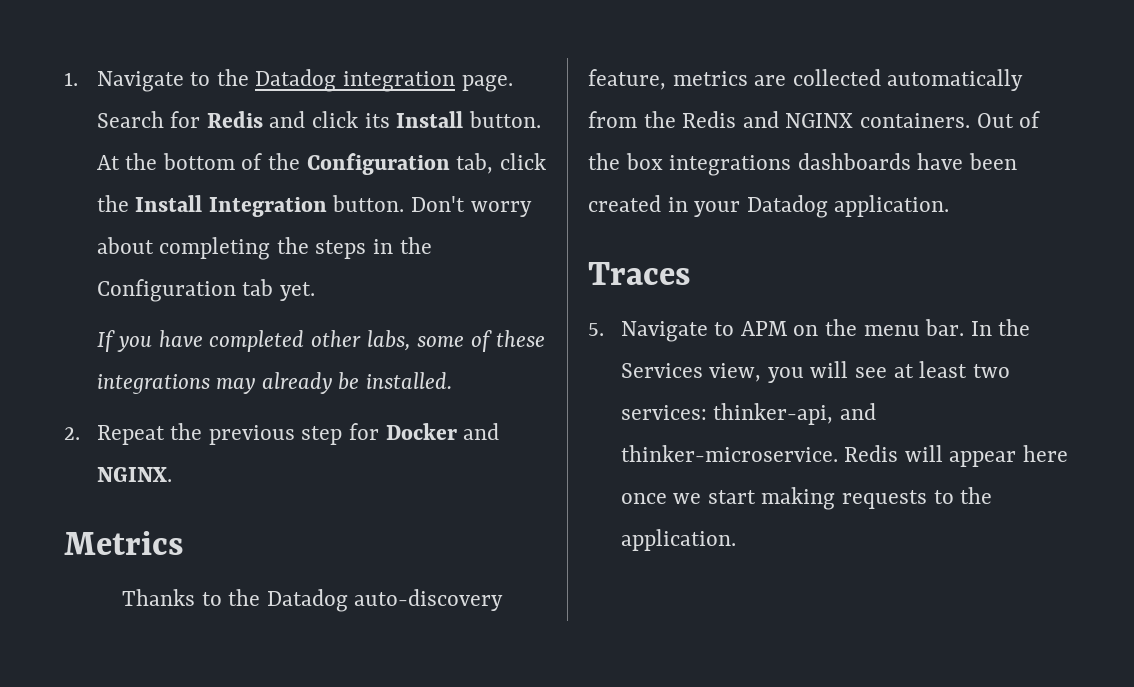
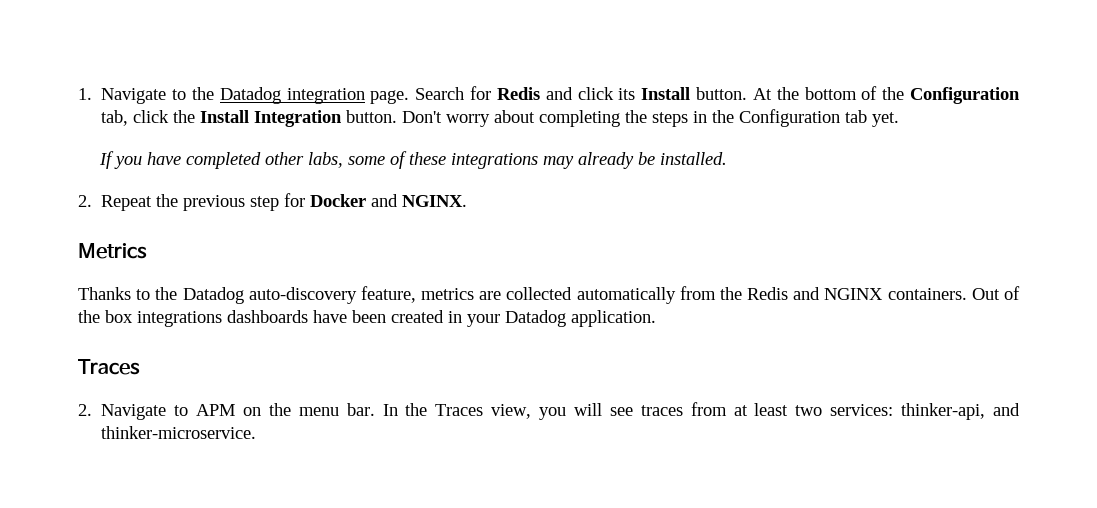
- 5. Navigate to APM on the menu bar.
+ 2. Navigate to APM on the menu bar.
- In the Services view, you will see at least two services: thinker-api, and thinker-microservice. Redis will appear here once we start making requests to the application.
+ In the Traces view, you will see traces from at least two services: thinker-api, and thinker-microservice.

